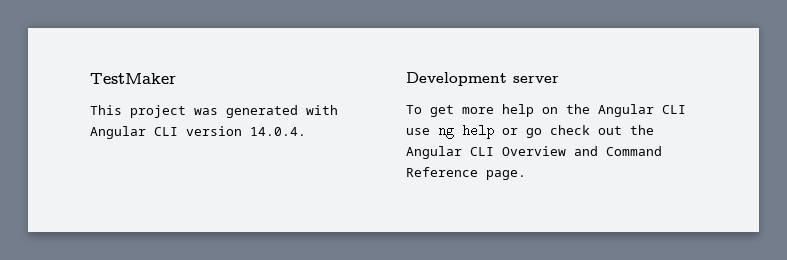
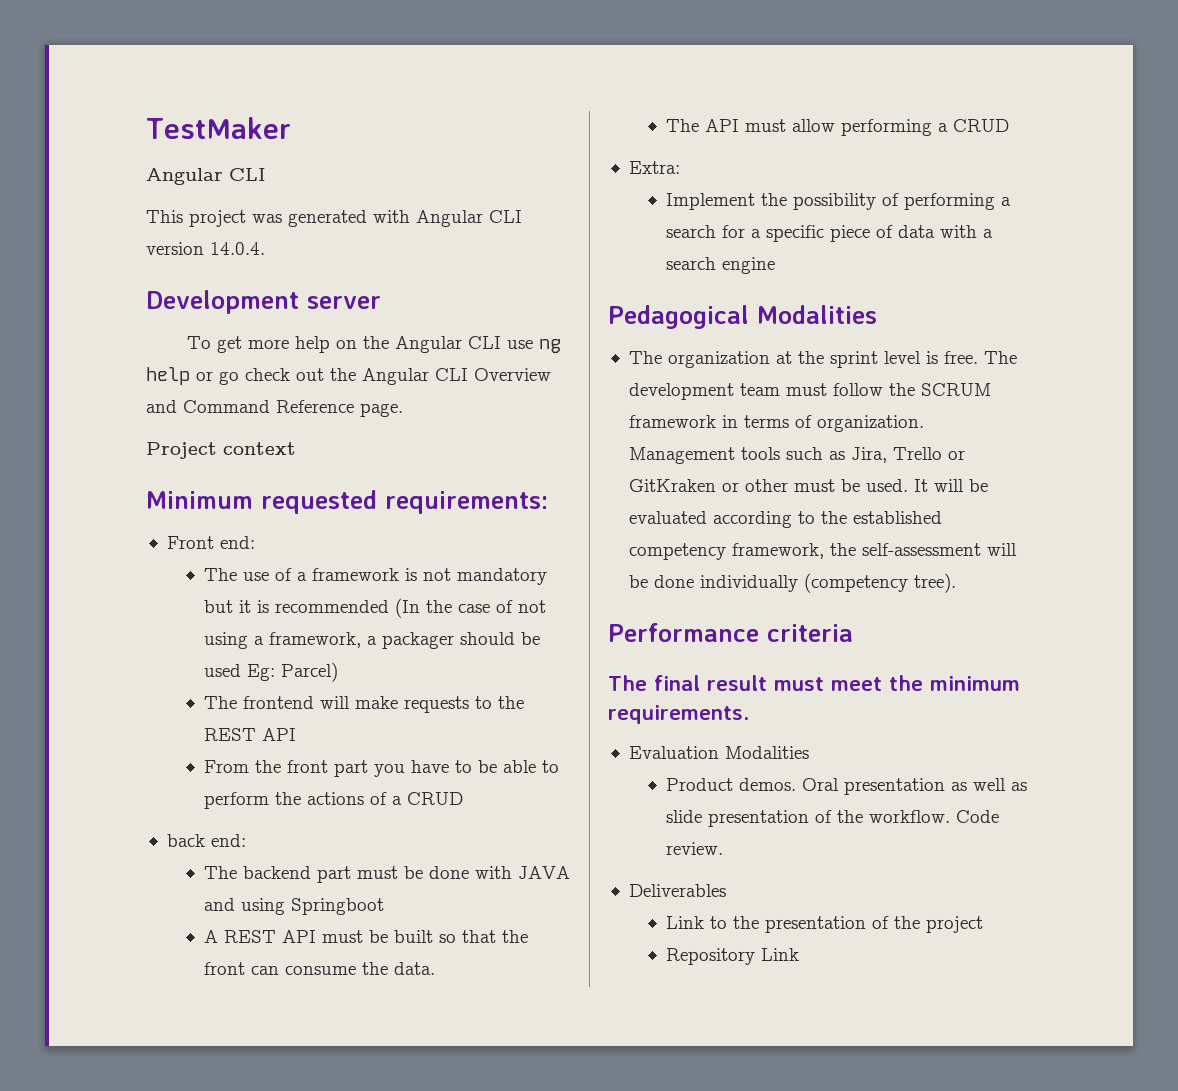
  TestMaker
+ Angular CLI
+ Project context
+ Minimum requested requirements:
+ Front end:
+ The use of a framework is not mandatory but it is recommended (In the case of not using a framework, a packager should be used Eg: Parcel)
+ The frontend will make requests to the REST API
+ From the front part you have to be able to perform the actions of a CRUD
+ back end:
+ The backend part must be done with JAVA and using Springboot
+ A REST API must be built so that the front can consume the data.
+ The API must allow performing a CRUD
+ Extra:
+ Implement the possibility of performing a search for a specific piece of data with a search engine
+ Pedagogical Modalities
+ The organization at the sprint level is free. The development team must follow the SCRUM framework in terms of organization. Management tools such as Jira, Trello or GitKraken or other must be used. It will be evaluated according to the established competency framework, the self-assessment will be done individually (competency tree).
+ Performance criteria
+ The final result must meet the minimum requirements.
+ Evaluation Modalities
+ Product demos. Oral presentation as well as slide presentation of the workflow. Code review.
+ Deliverables
+ Link to the presentation of the project
+ Repository Link

